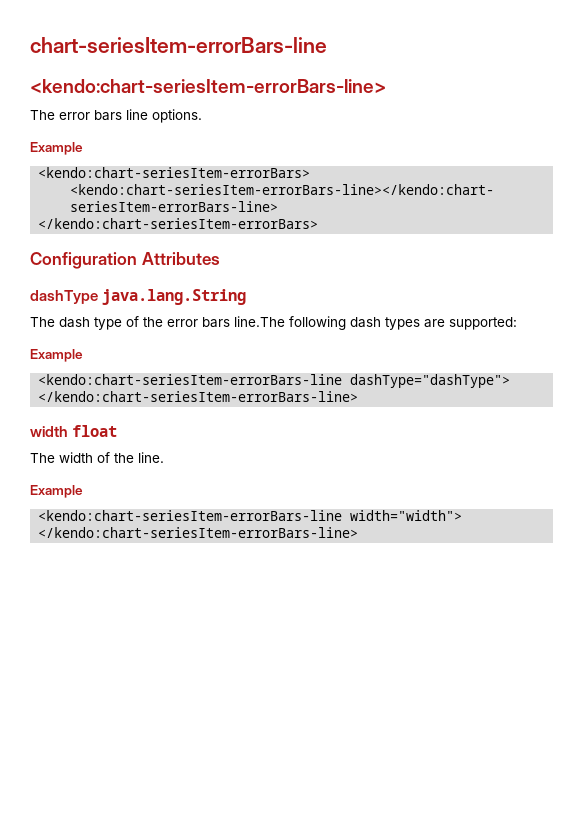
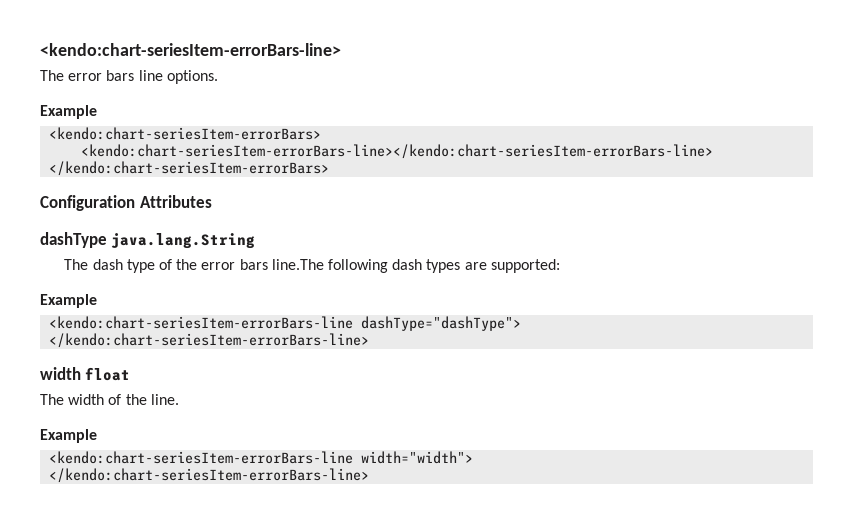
- chart-seriesItem-errorBars-line

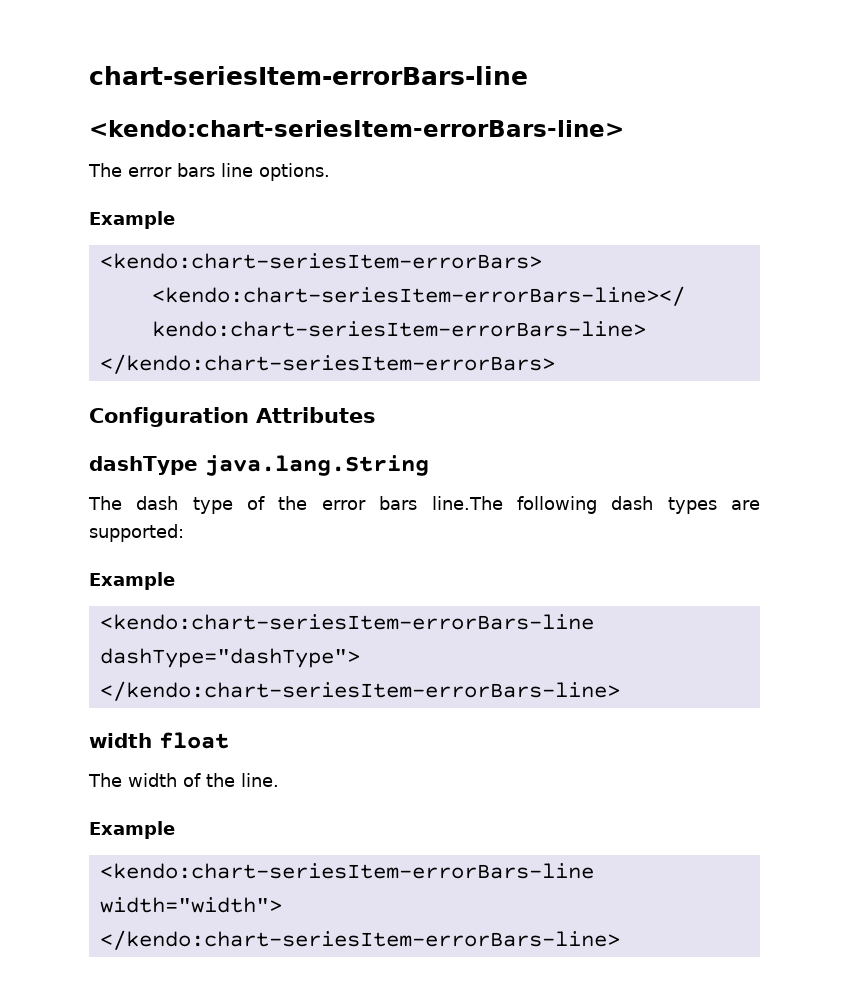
+ chart-seriesItem-errorBars-line

